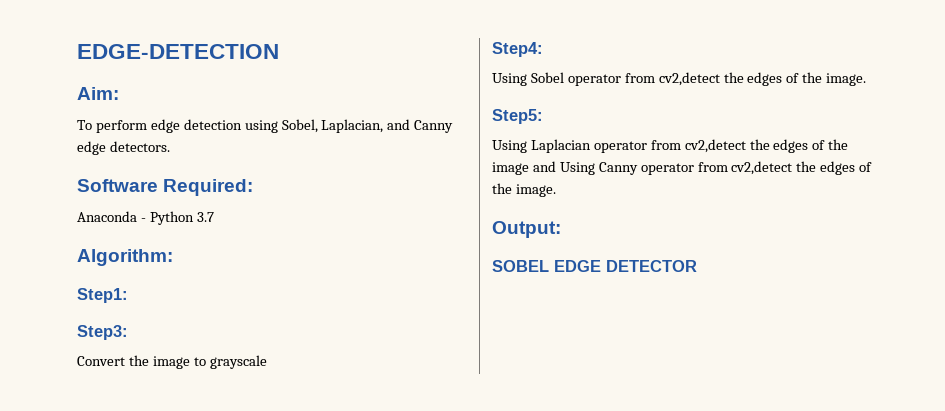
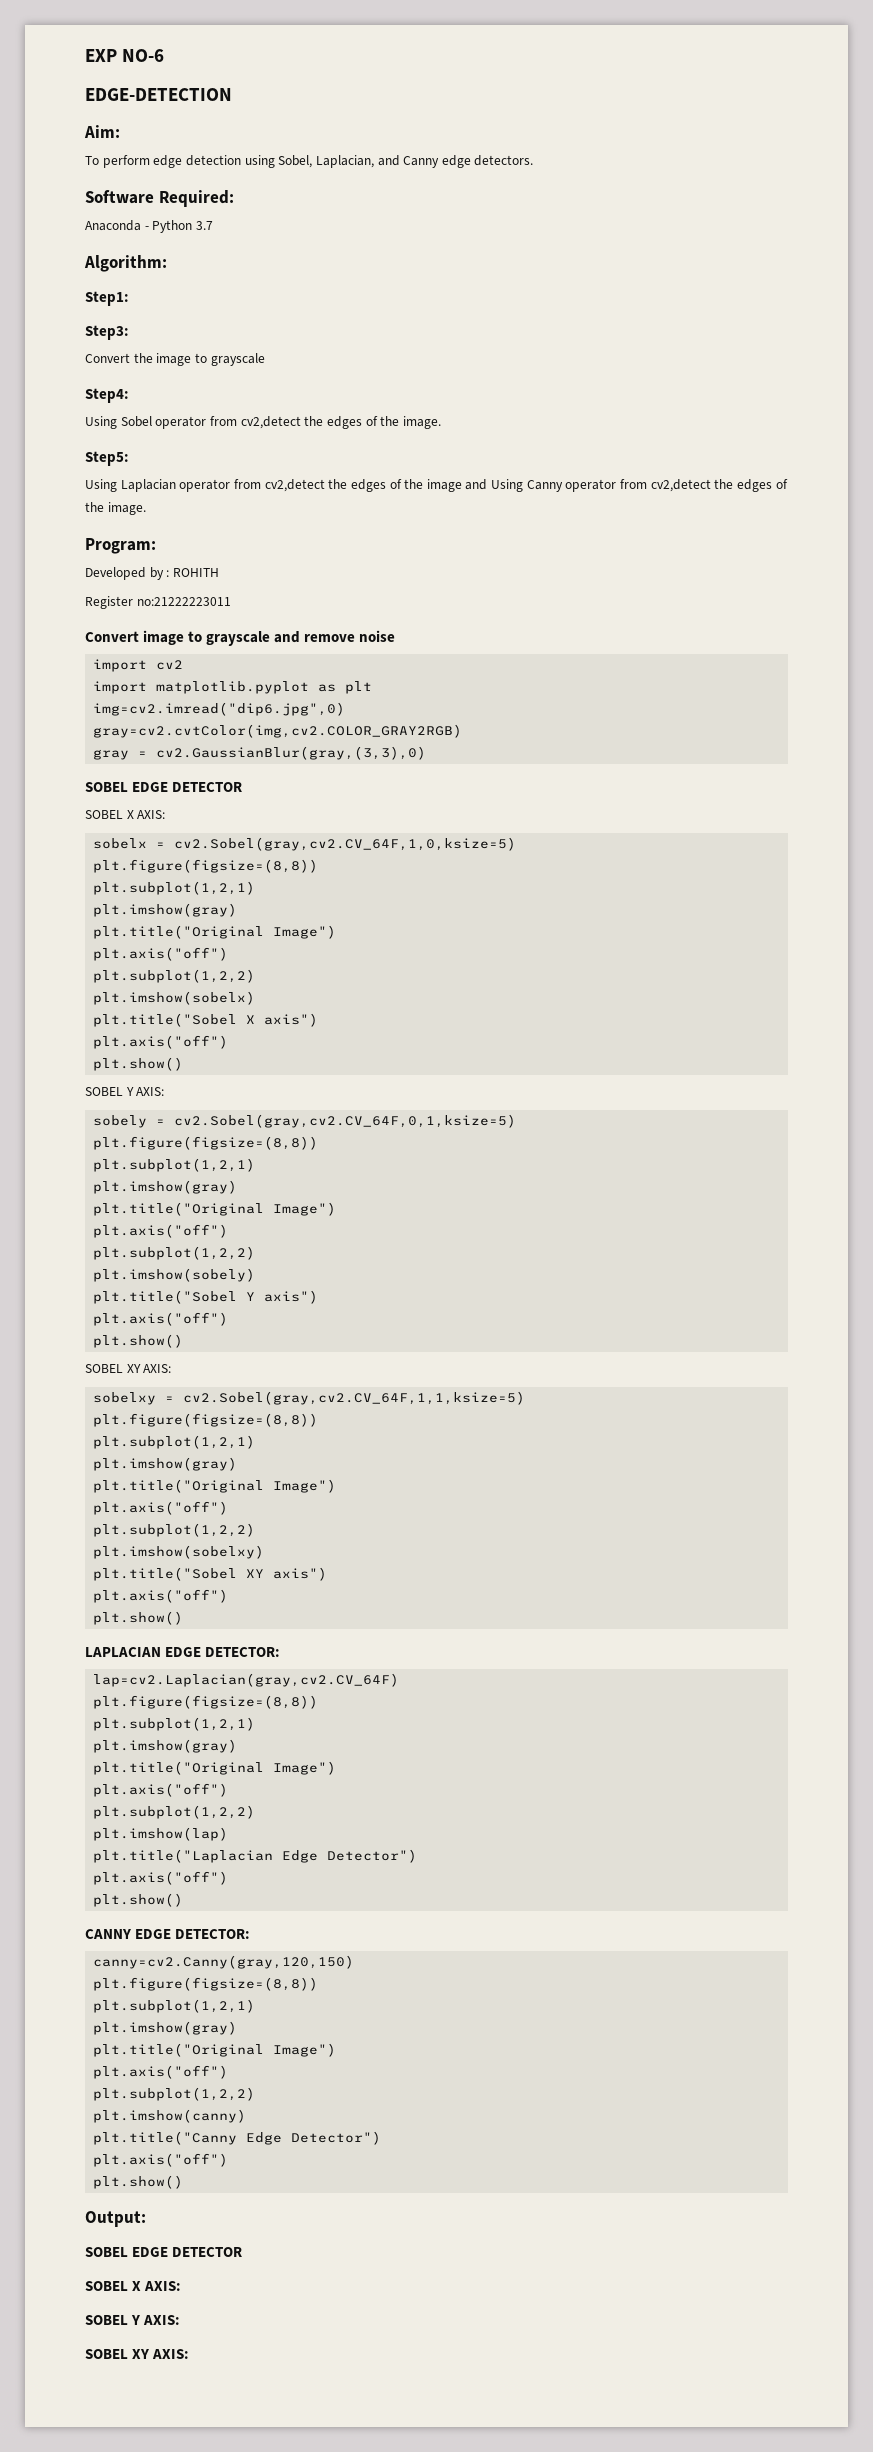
+ EXP NO-6
+ Program:
+ Developed by : ROHITH
+ Register no:21222223011
+ Convert image to grayscale and remove noise
+ import cv2
+ import matplotlib.pyplot as plt
+ img=cv2.imread("dip6.jpg",0)
+ gray=cv2.cvtColor(img,cv2.COLOR_GRAY2RGB)
+ gray = cv2.GaussianBlur(gray,(3,3),0)
+ SOBEL EDGE DETECTOR
+ SOBEL X AXIS:
+ sobelx = cv2.Sobel(gray,cv2.CV_64F,1,0,ksize=5)
+ plt.figure(figsize=(8,8))
+ plt.subplot(1,2,1)
+ plt.imshow(gray)
+ plt.title("Original Image")
+ plt.axis("off")
+ plt.subplot(1,2,2)
+ plt.imshow(sobelx)
+ plt.title("Sobel X axis")
+ plt.axis("off")
+ plt.show()
+ SOBEL Y AXIS:
+ sobely = cv2.Sobel(gray,cv2.CV_64F,0,1,ksize=5)
+ plt.figure(figsize=(8,8))
+ plt.subplot(1,2,1)
+ plt.imshow(gray)
+ plt.title("Original Image")
+ plt.axis("off")
+ plt.subplot(1,2,2)
+ plt.imshow(sobely)
+ plt.title("Sobel Y axis")
+ plt.axis("off")
+ plt.show()
+ SOBEL XY AXIS:
+ sobelxy = cv2.Sobel(gray,cv2.CV_64F,1,1,ksize=5)
+ plt.figure(figsize=(8,8))
+ plt.subplot(1,2,1)
+ plt.imshow(gray)
+ plt.title("Original Image")
+ plt.axis("off")
+ plt.subplot(1,2,2)
+ plt.imshow(sobelxy)
+ plt.title("Sobel XY axis")
+ plt.axis("off")
+ plt.show()
+ LAPLACIAN EDGE DETECTOR:
+ lap=cv2.Laplacian(gray,cv2.CV_64F)
+ plt.figure(figsize=(8,8))
+ plt.subplot(1,2,1)
+ plt.imshow(gray)
+ plt.title("Original Image")
+ plt.axis("off")
+ plt.subplot(1,2,2)
+ plt.imshow(lap)
+ plt.title("Laplacian Edge Detector")
+ plt.axis("off")
+ plt.show()
+ CANNY EDGE DETECTOR:
+ canny=cv2.Canny(gray,120,150)
+ plt.figure(figsize=(8,8))
+ plt.subplot(1,2,1)
+ plt.imshow(gray)
+ plt.title("Original Image")
+ plt.axis("off")
+ plt.subplot(1,2,2)
+ plt.imshow(canny)
+ plt.title("Canny Edge Detector")
+ plt.axis("off")
+ plt.show()
  Output:
  SOBEL EDGE DETECTOR
+ SOBEL X AXIS:
+ SOBEL Y AXIS:
+ SOBEL XY AXIS:

